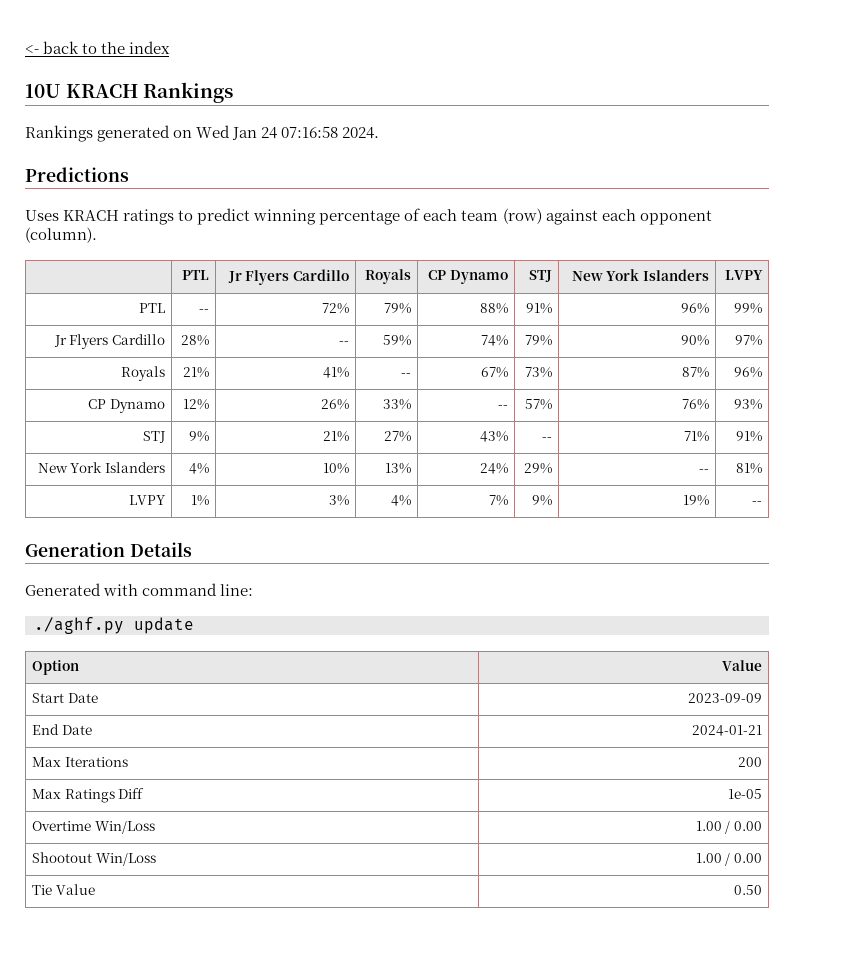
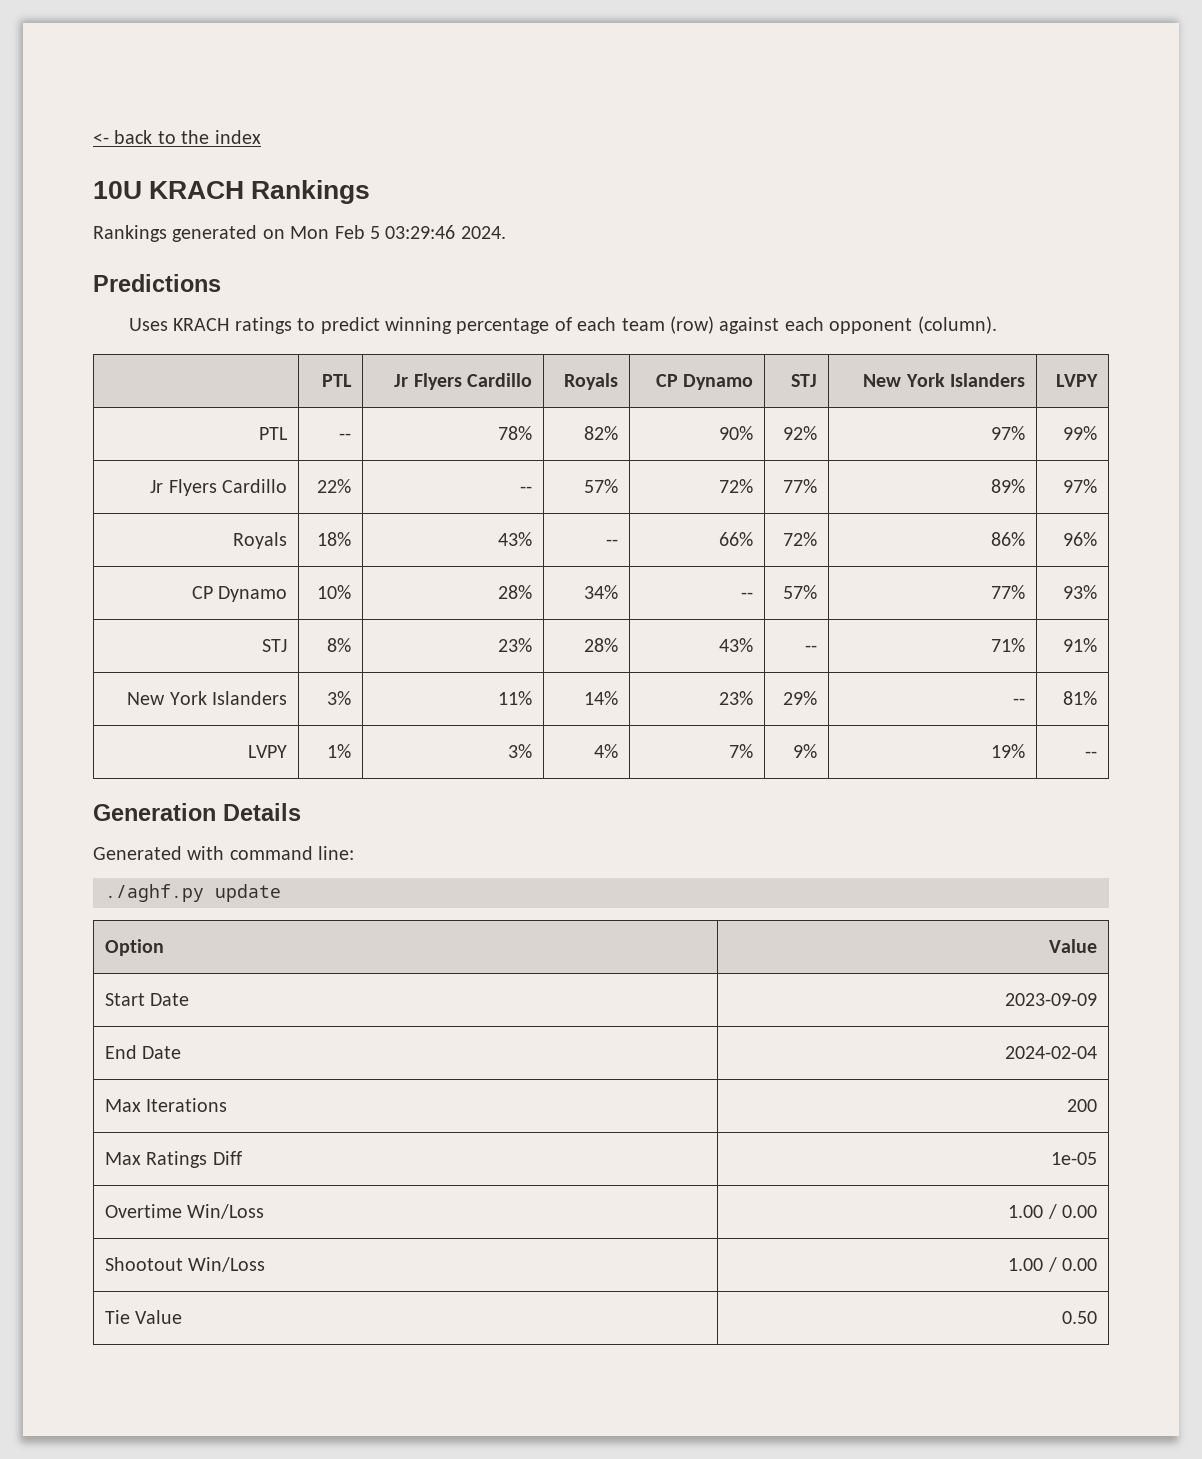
- Rankings generated on Wed Jan 24 07:16:58 2024.
+ Rankings generated on Mon Feb 5 03:29:46 2024.
- PTL | -- | 72% | 79% | 88% | 91% | 96% | 99%
+ PTL | -- | 78% | 82% | 90% | 92% | 97% | 99%
- Jr Flyers Cardillo | 28% | -- | 59% | 74% | 79% | 90% | 97%
+ Jr Flyers Cardillo | 22% | -- | 57% | 72% | 77% | 89% | 97%
- Royals | 21% | 41% | -- | 67% | 73% | 87% | 96%
+ Royals | 18% | 43% | -- | 66% | 72% | 86% | 96%
- CP Dynamo | 12% | 26% | 33% | -- | 57% | 76% | 93%
+ CP Dynamo | 10% | 28% | 34% | -- | 57% | 77% | 93%
- STJ | 9% | 21% | 27% | 43% | -- | 71% | 91%
+ STJ | 8% | 23% | 28% | 43% | -- | 71% | 91%
- New York Islanders | 4% | 10% | 13% | 24% | 29% | -- | 81%
+ New York Islanders | 3% | 11% | 14% | 23% | 29% | -- | 81%
- End Date | 2024-01-21
+ End Date | 2024-02-04

